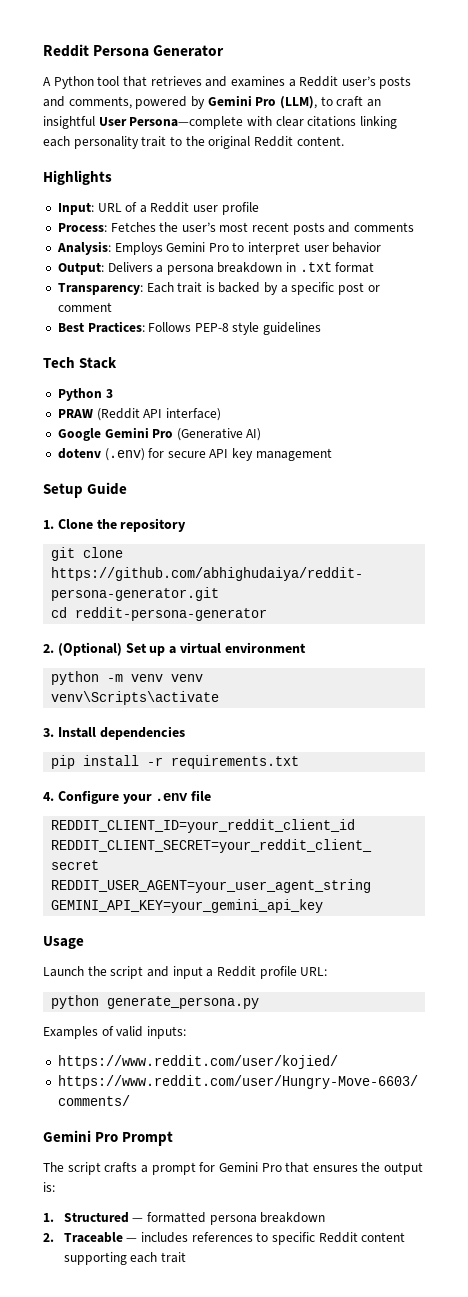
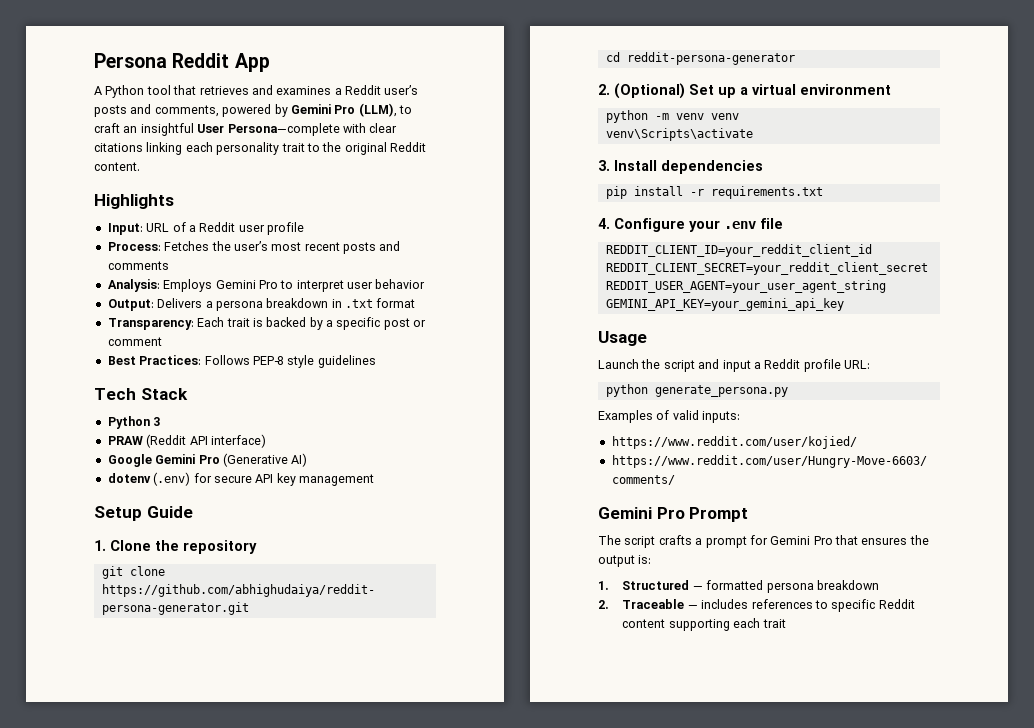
- Reddit Persona Generator
+ Persona Reddit App

